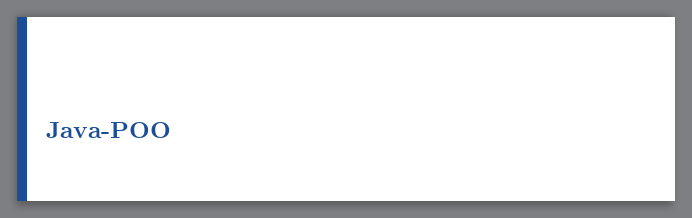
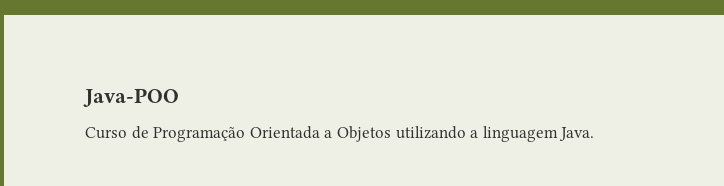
+ Curso de Programação Orientada a Objetos utilizando a linguagem Java.

